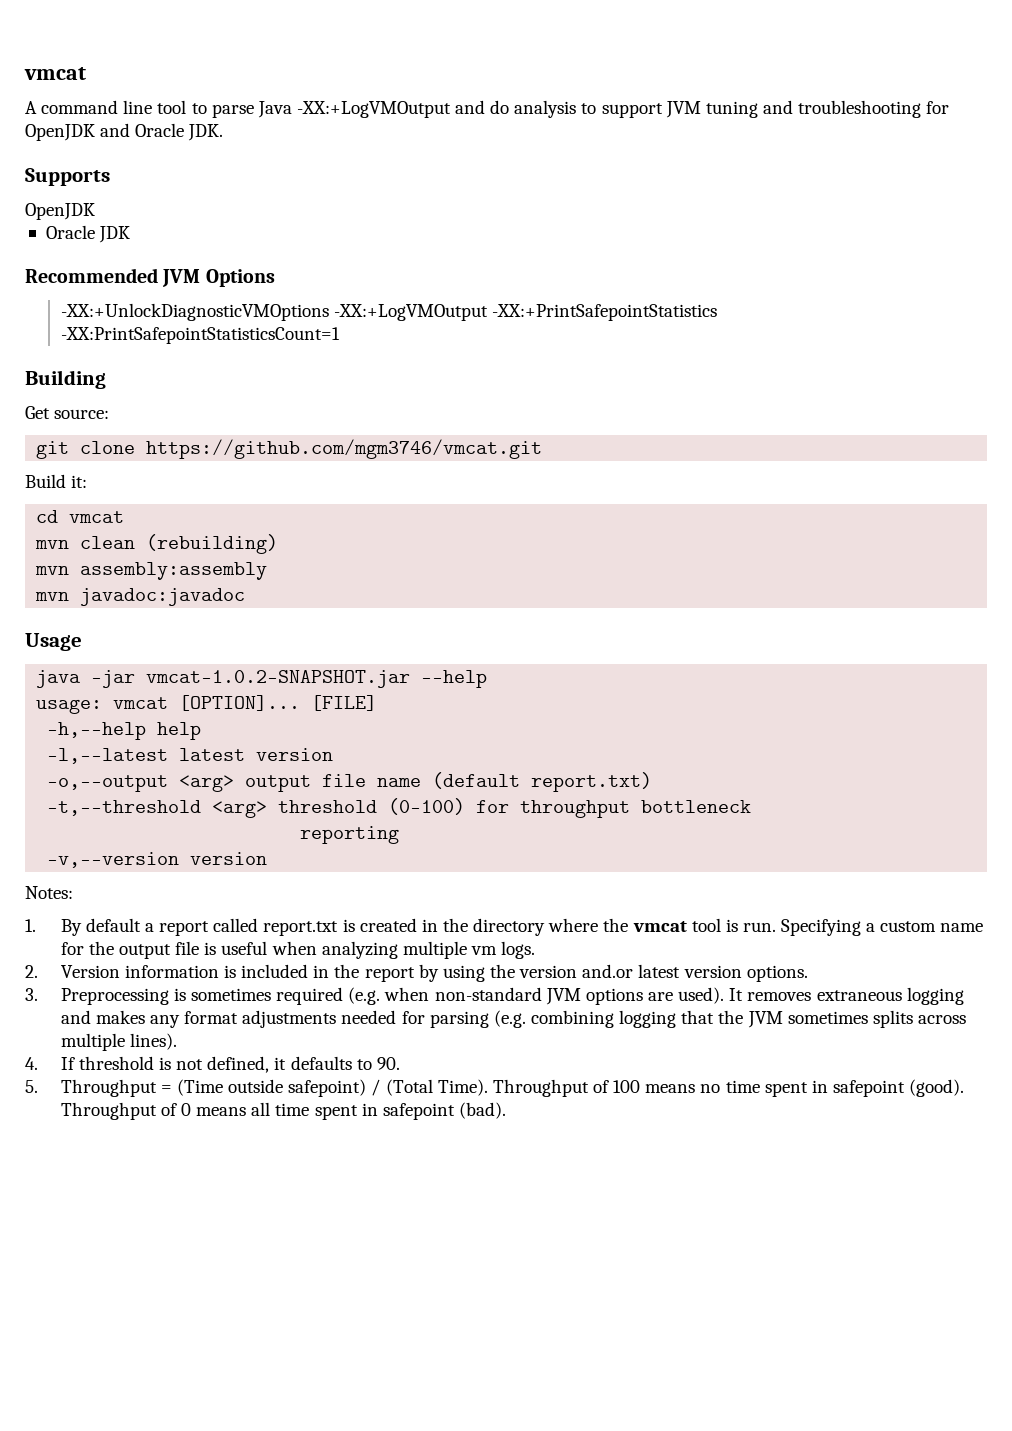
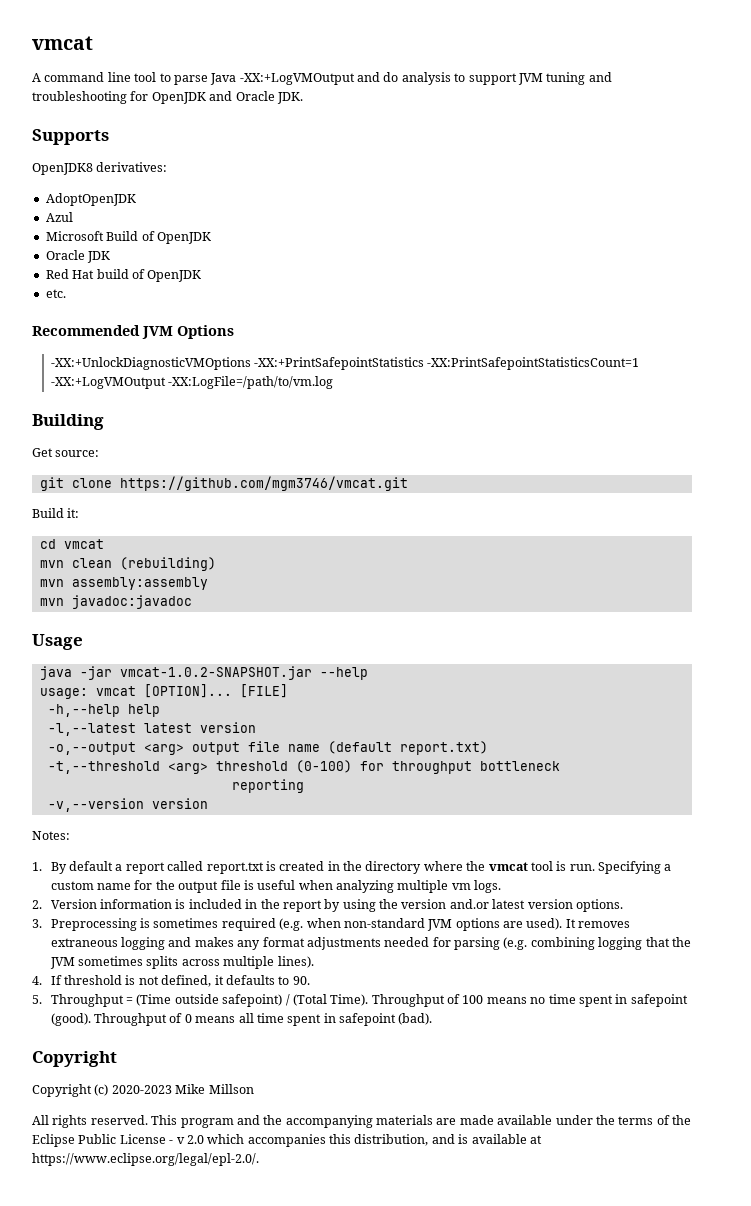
  Supports
- OpenJDK
+ OpenJDK8 derivatives:
+ AdoptOpenJDK
+ Azul
+ Microsoft Build of OpenJDK
  Oracle JDK
+ Red Hat build of OpenJDK
+ etc.
- -XX:+UnlockDiagnosticVMOptions -XX:+LogVMOutput -XX:+PrintSafepointStatistics -XX:PrintSafepointStatisticsCount=1
+ -XX:+UnlockDiagnosticVMOptions -XX:+PrintSafepointStatistics -XX:PrintSafepointStatisticsCount=1 -XX:+LogVMOutput -XX:LogFile=/path/to/vm.log
  Throughput of 0 means all time spent in safepoint (bad).
+ Copyright
+ Copyright (c) 2020-2023 Mike Millson
+ All rights reserved. This program and the accompanying materials are made available under the terms of the Eclipse Public License - v 2.0 which accompanies this distribution, and is available at https://www.eclipse.org/legal/epl-2.0/.

